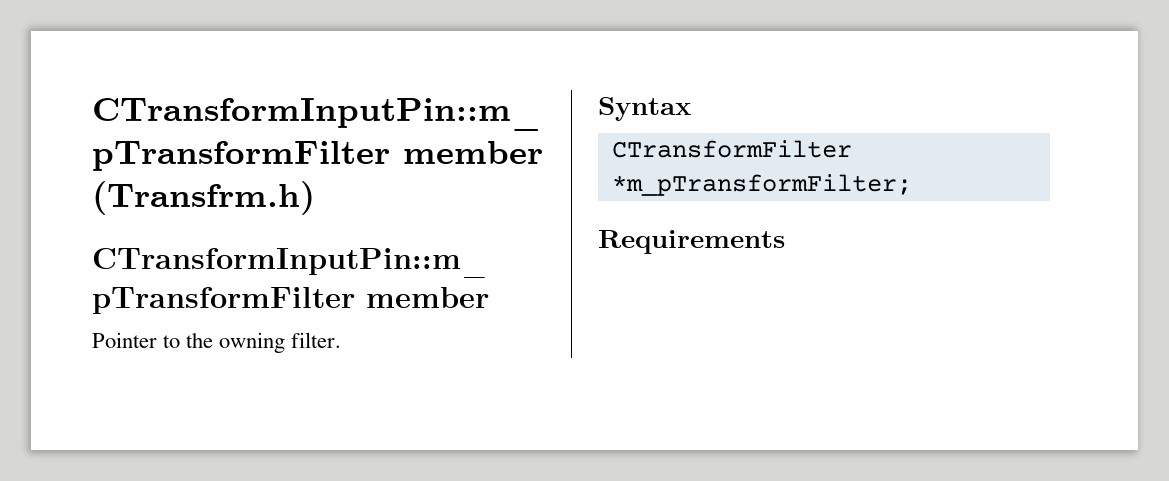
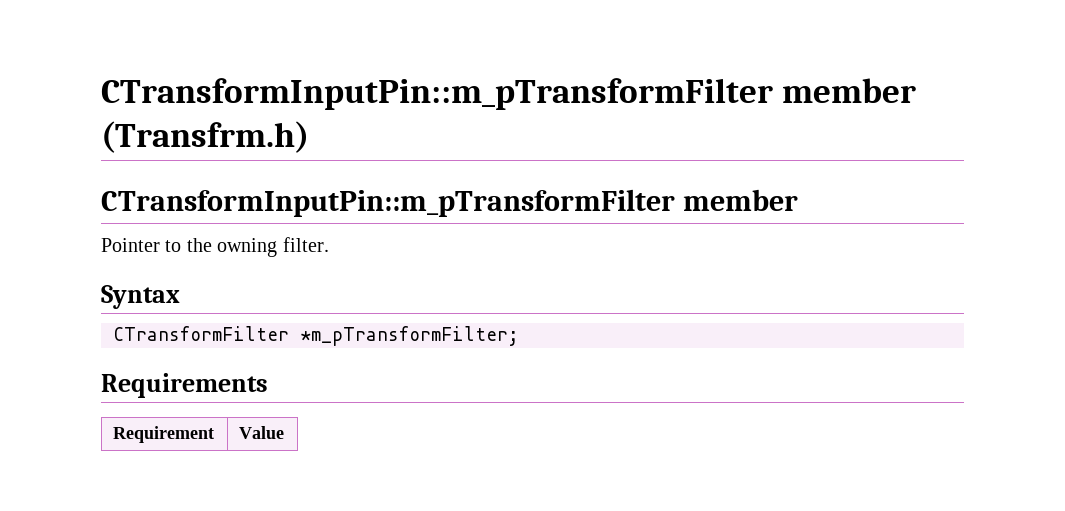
+ Requirement | Value

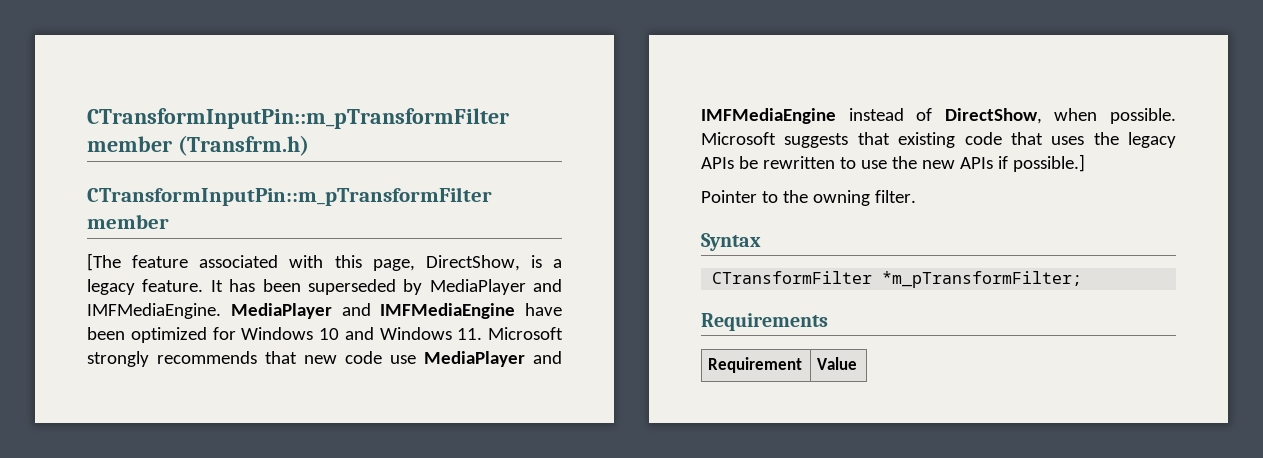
+ [The feature associated with this page, DirectShow, is a legacy feature. It has been superseded by MediaPlayer and IMFMediaEngine. MediaPlayer and IMFMediaEngine have been optimized for Windows 10 and Windows 11. Microsoft strongly recommends that new code use MediaPlayer and IMFMediaEngine instead of DirectShow, when possible. Microsoft suggests that existing code that uses the legacy APIs be rewritten to use the new APIs if possible.]

